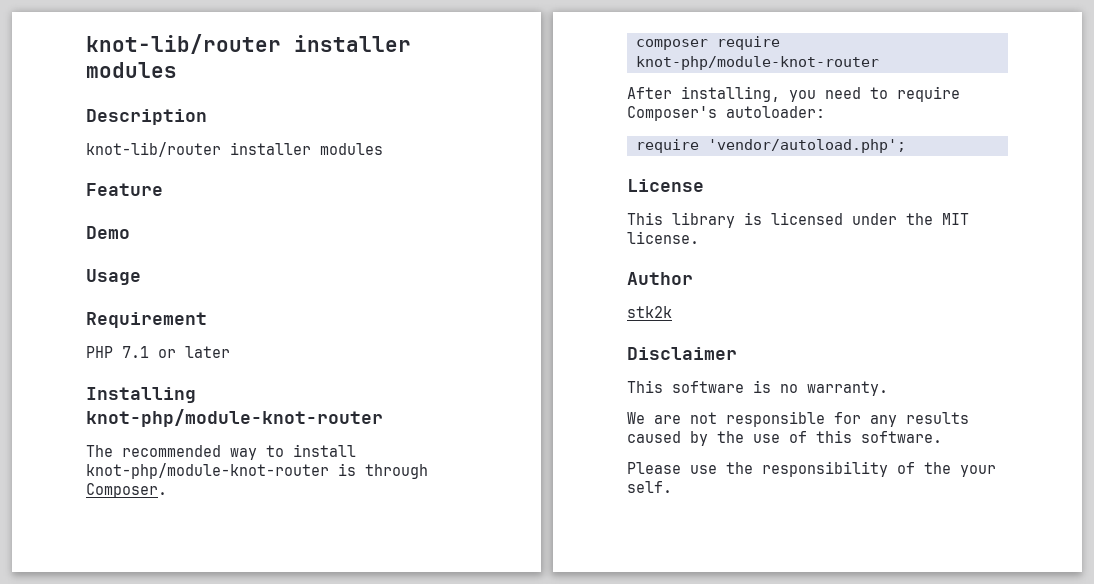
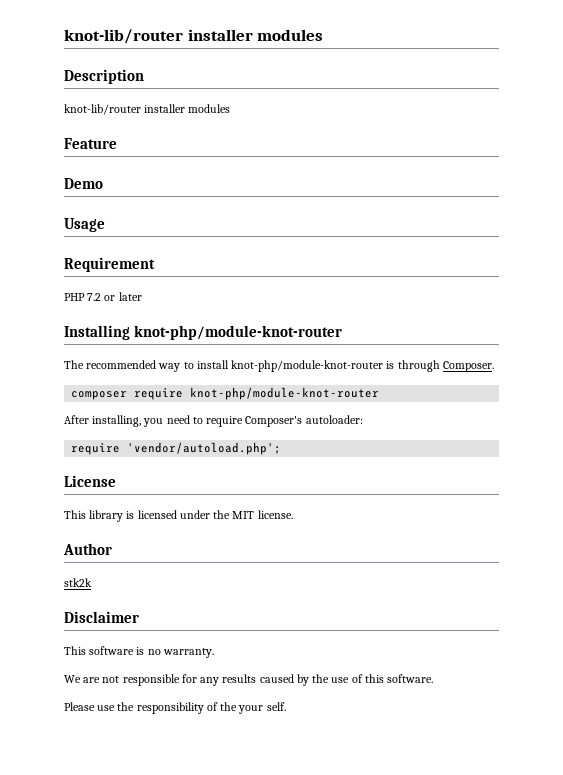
- PHP 7.1 or later
+ PHP 7.2 or later

